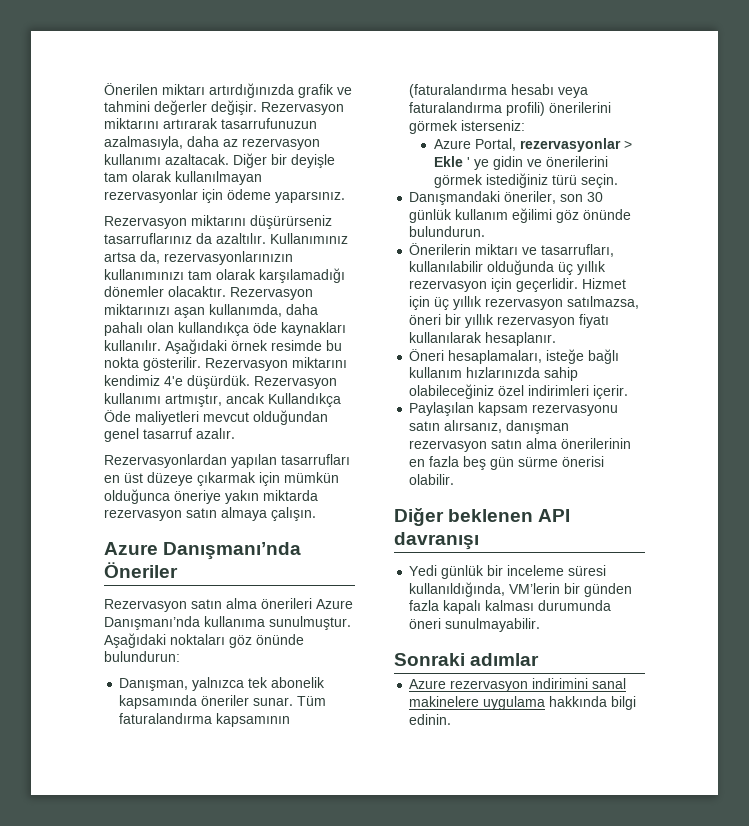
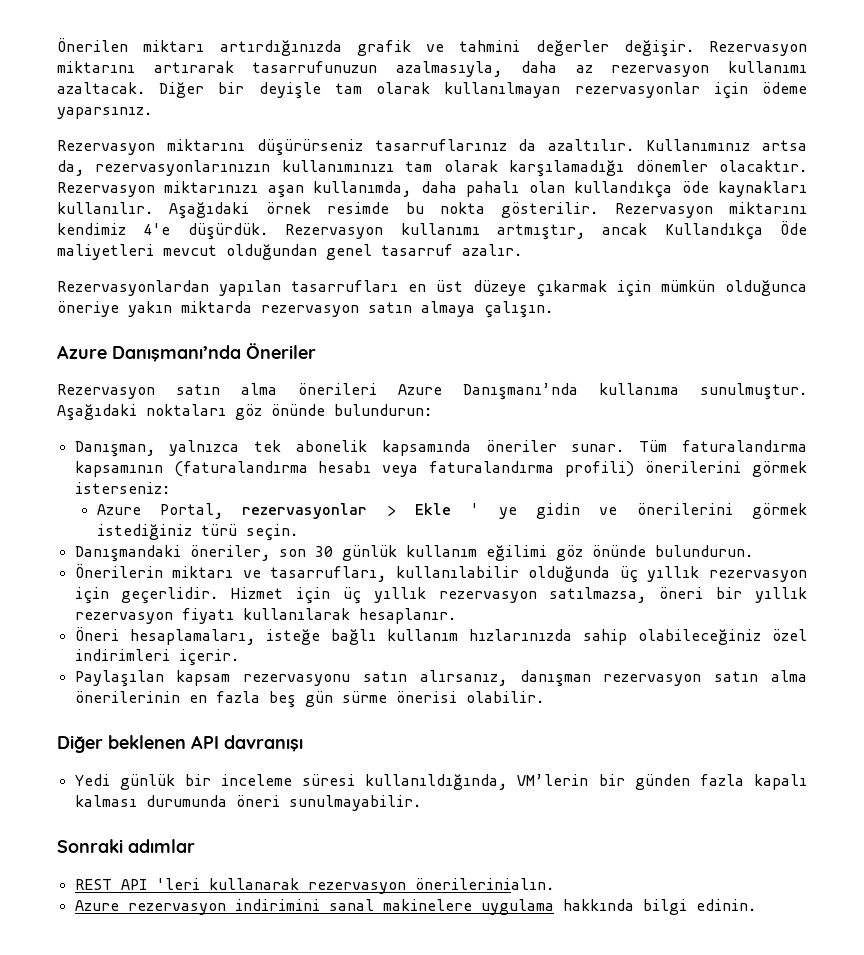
+ REST API 'leri kullanarak rezervasyon önerilerinialın.

